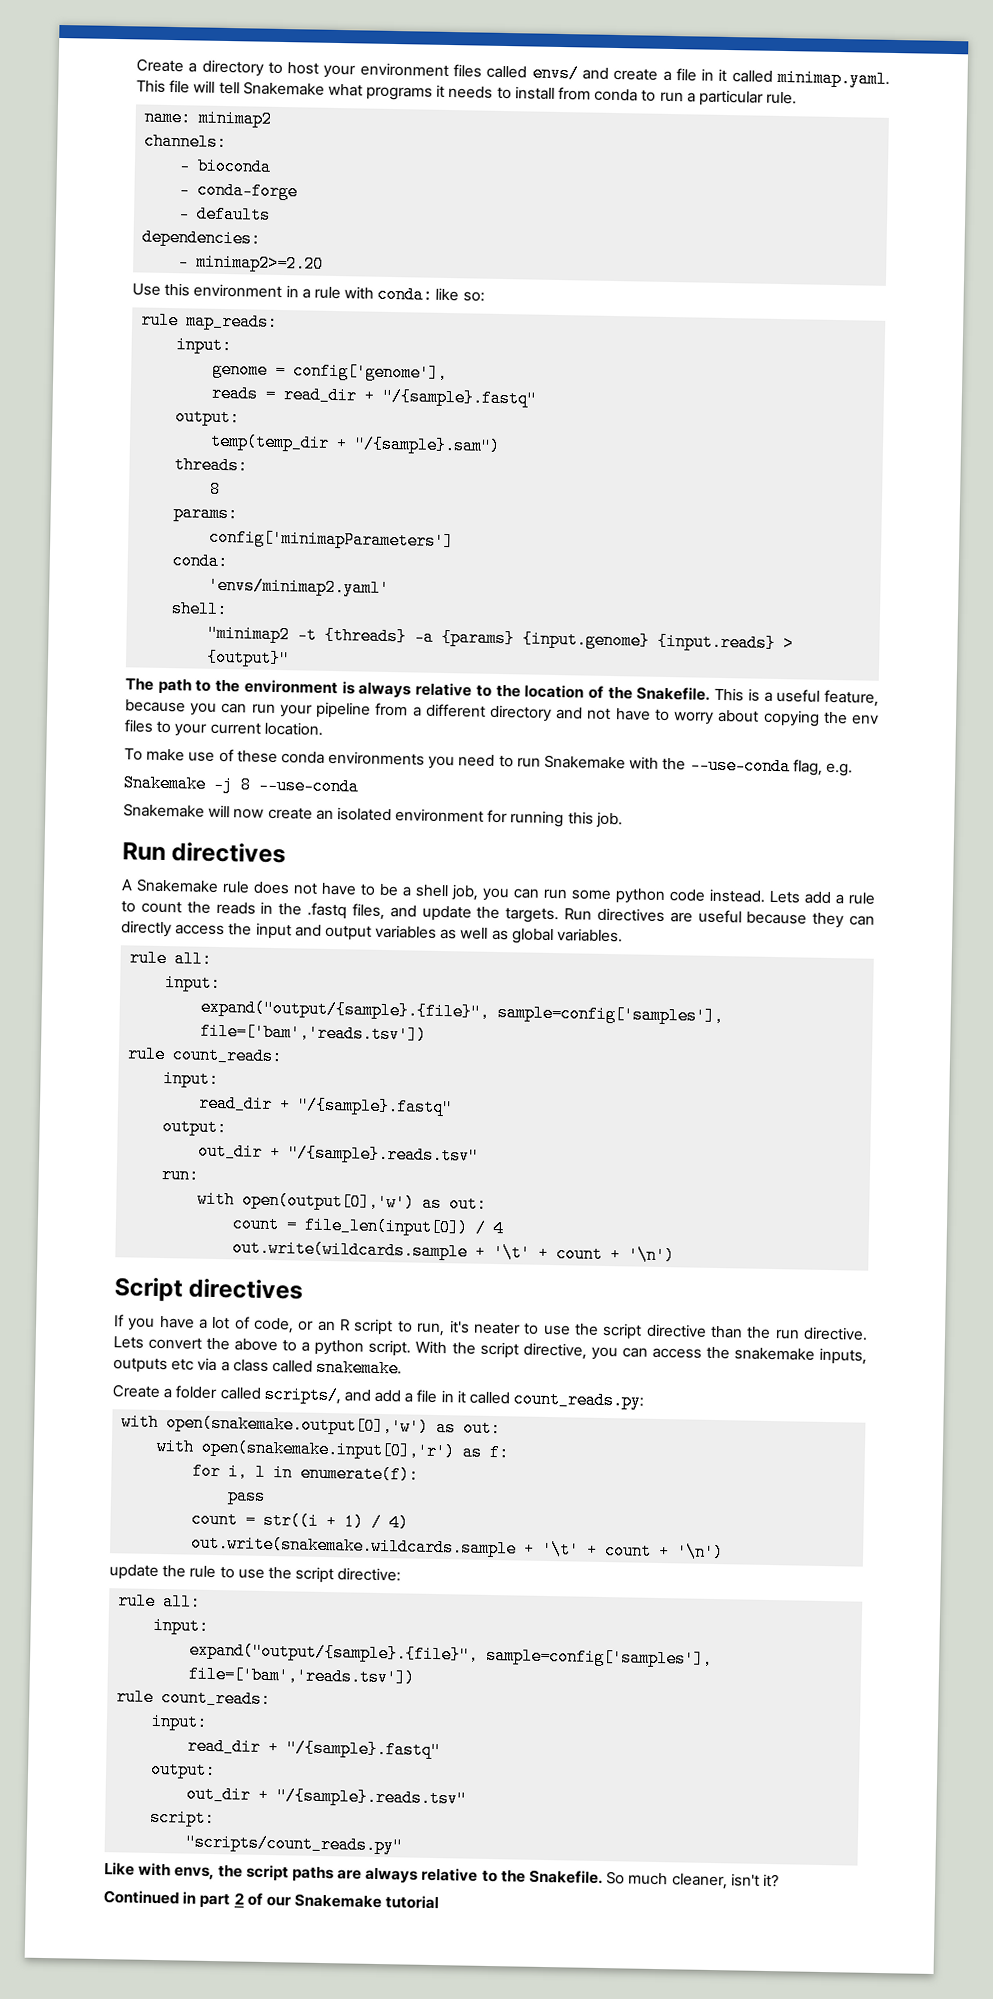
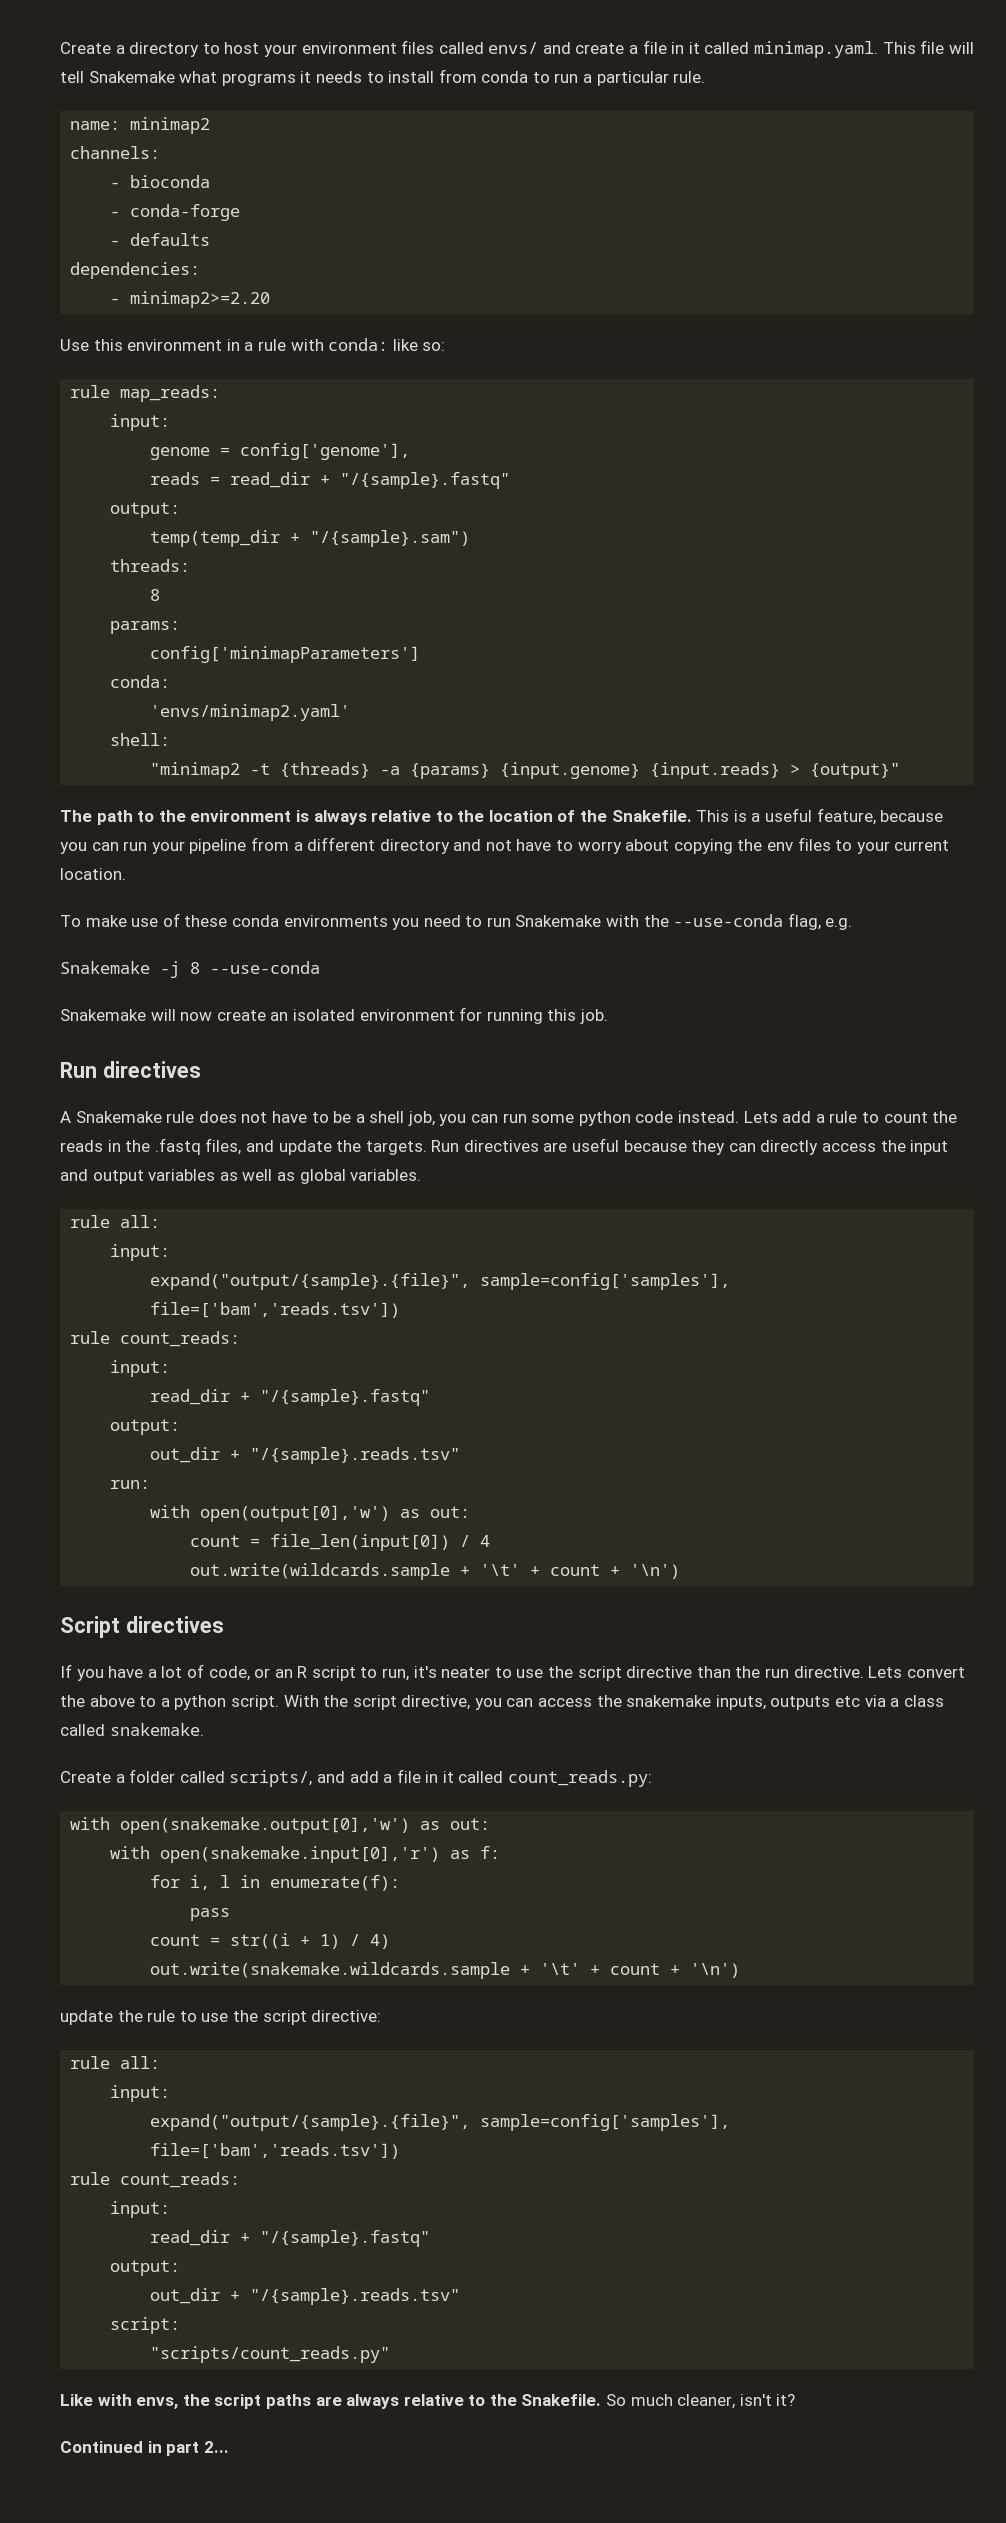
- Continued in part 2 of our Snakemake tutorial
+ Continued in part 2...

